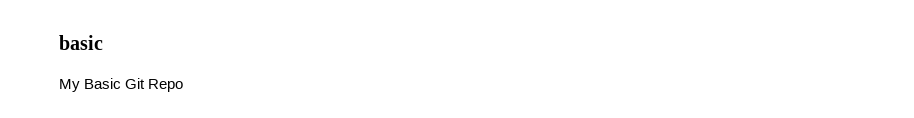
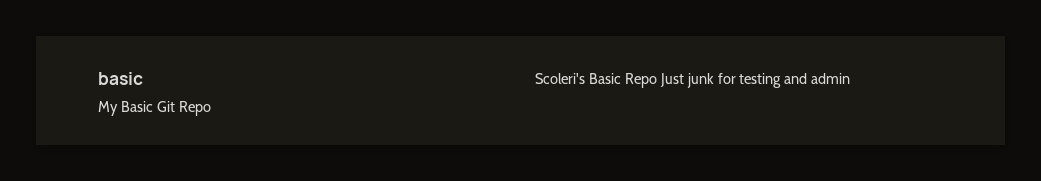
+ Scoleri's Basic Repo Just junk for testing and admin

